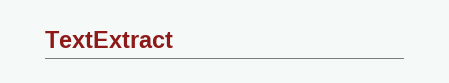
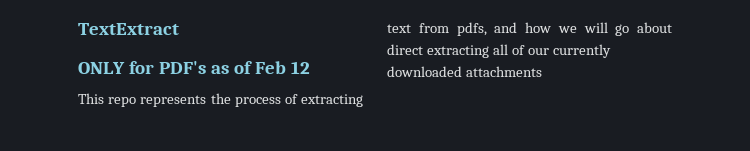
+ ONLY for PDF's as of Feb 12
+ This repo represents the process of extracting text from pdfs, and how we will go about direct extracting all of our currently downloaded attachments

